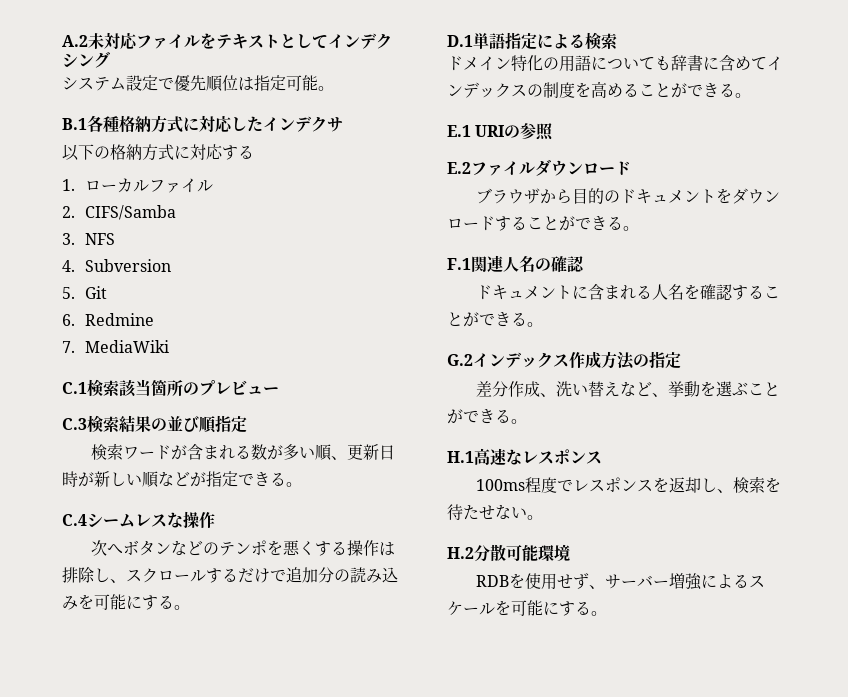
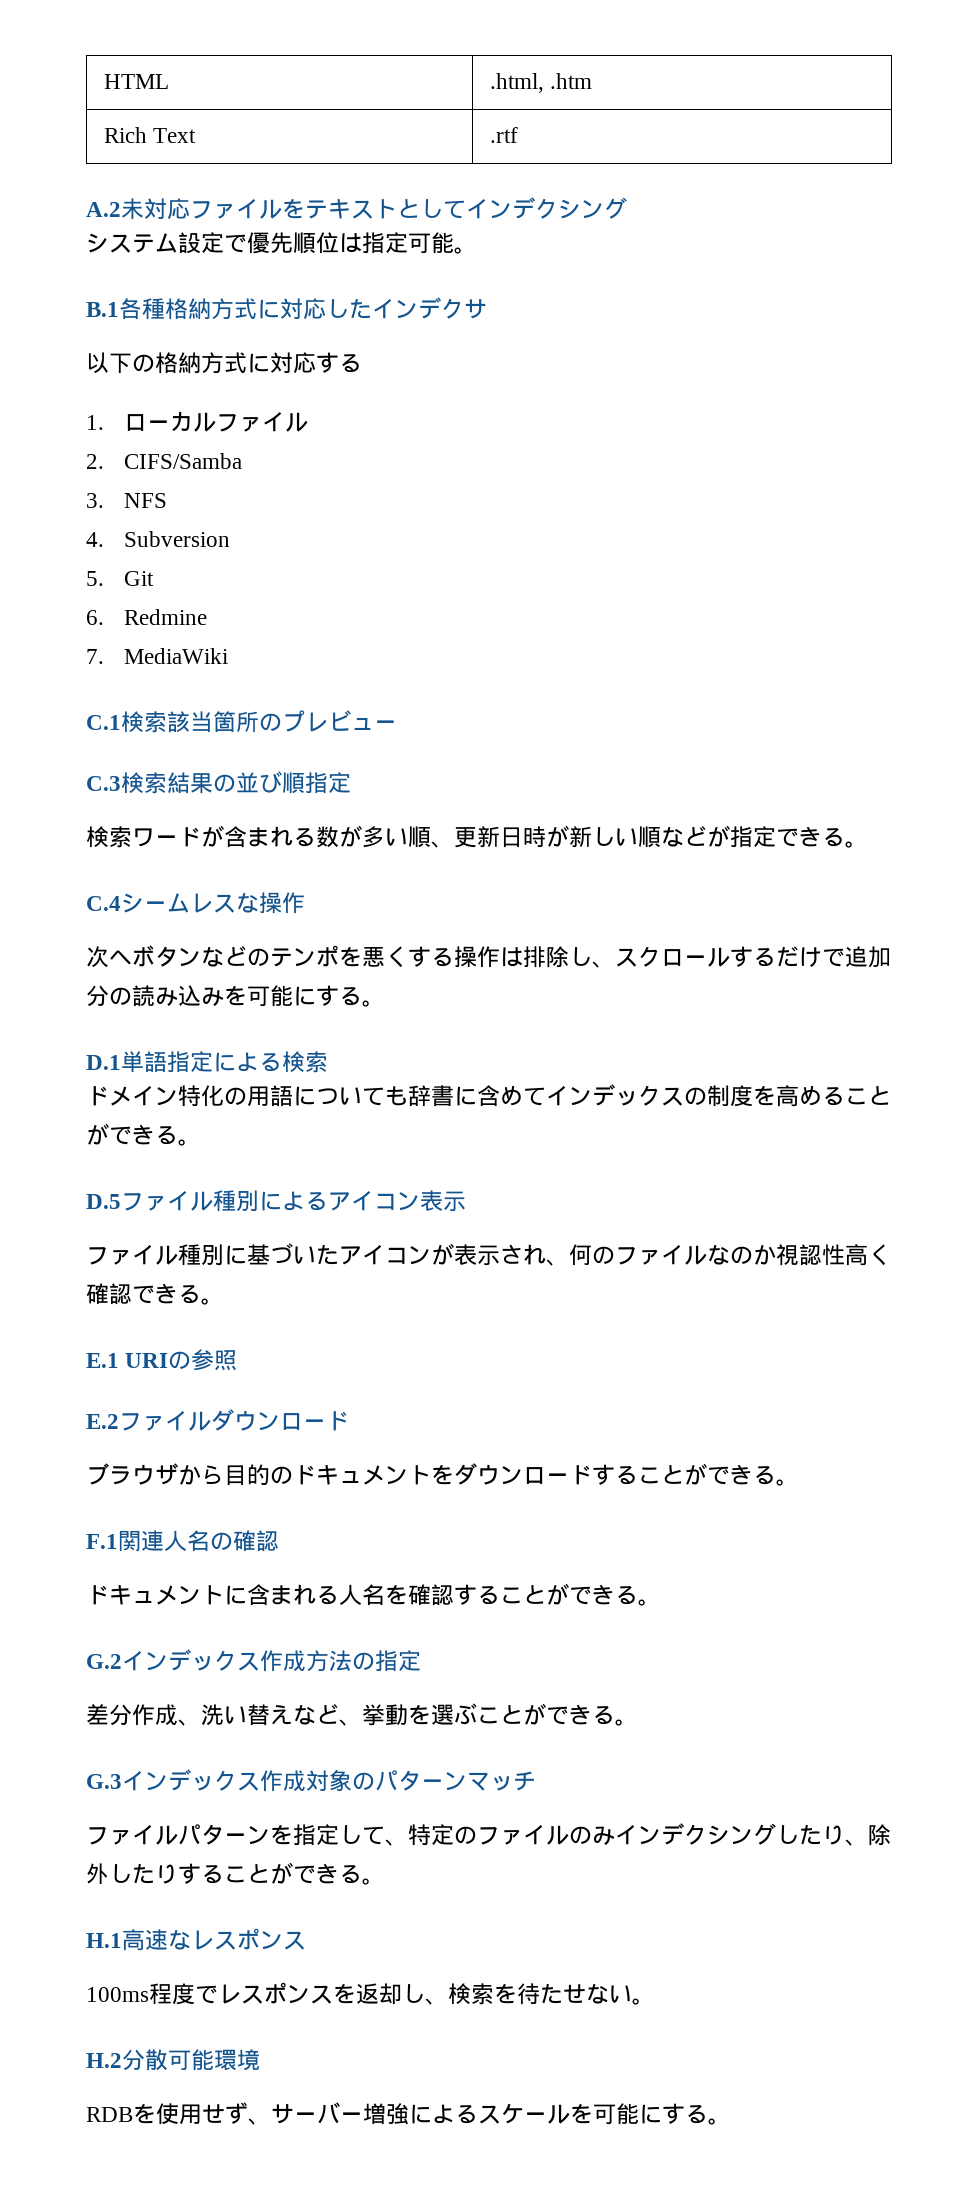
+ HTML | .html, .htm
+ Rich Text | .rtf
+ D.5ファイル種別によるアイコン表示
+ ファイル種別に基づいたアイコンが表示され、何のファイルなのか視認性高く確認できる。
+ G.3インデックス作成対象のパターンマッチ
+ ファイルパターンを指定して、特定のファイルのみインデクシングしたり、除外したりすることができる。

